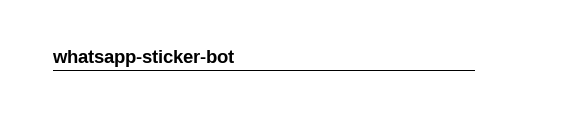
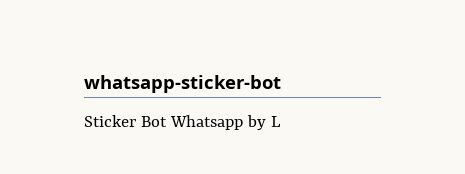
+ Sticker Bot Whatsapp by L

